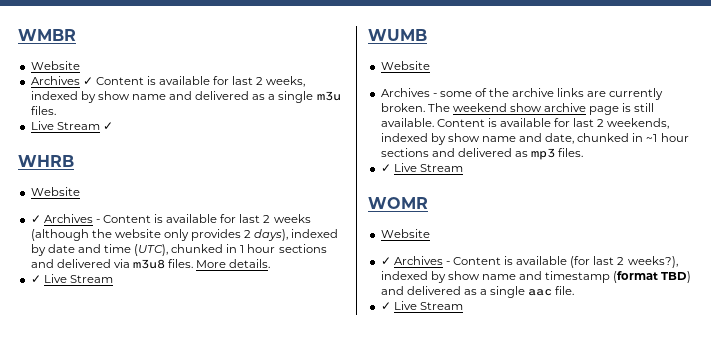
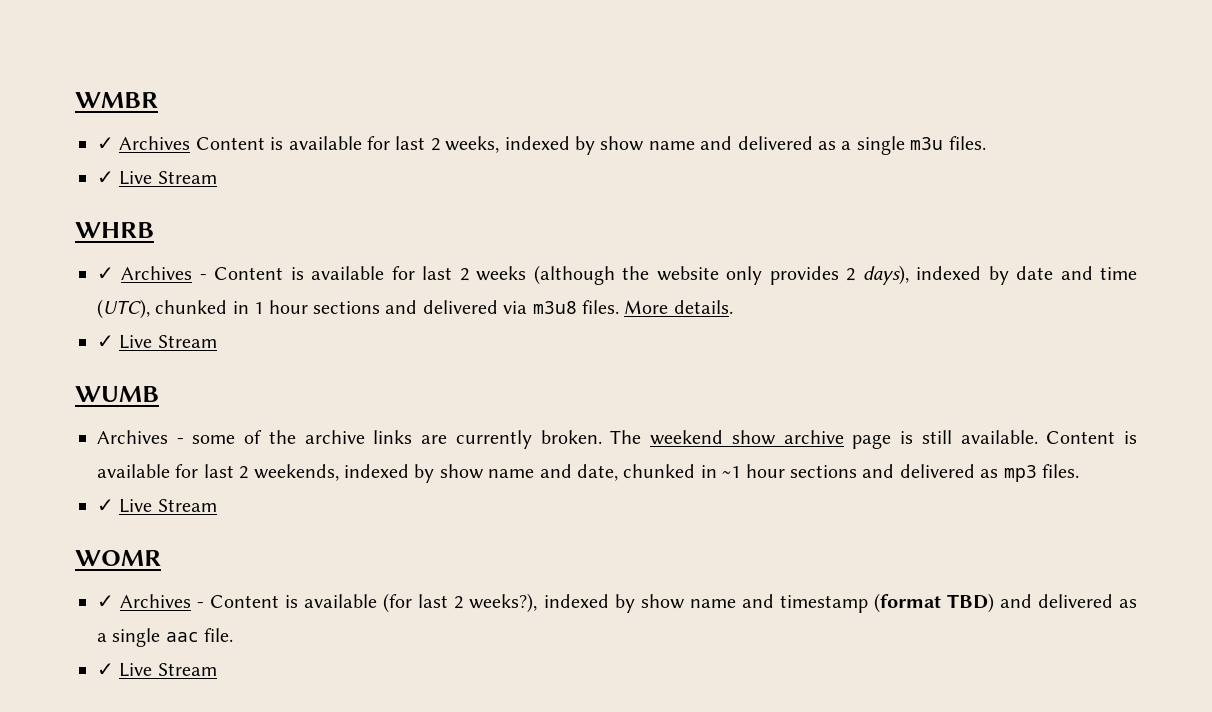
  WMBR
- Website
- Archives ✓ Content is available for last 2 weeks, indexed by show name and delivered as a single m3u files.
- Live Stream ✓
+ ✓ Archives Content is available for last 2 weeks, indexed by show name and delivered as a single m3u files.
+ ✓ Live Stream
  WHRB
- Website
  WUMB
- Website
  WOMR
- Website

